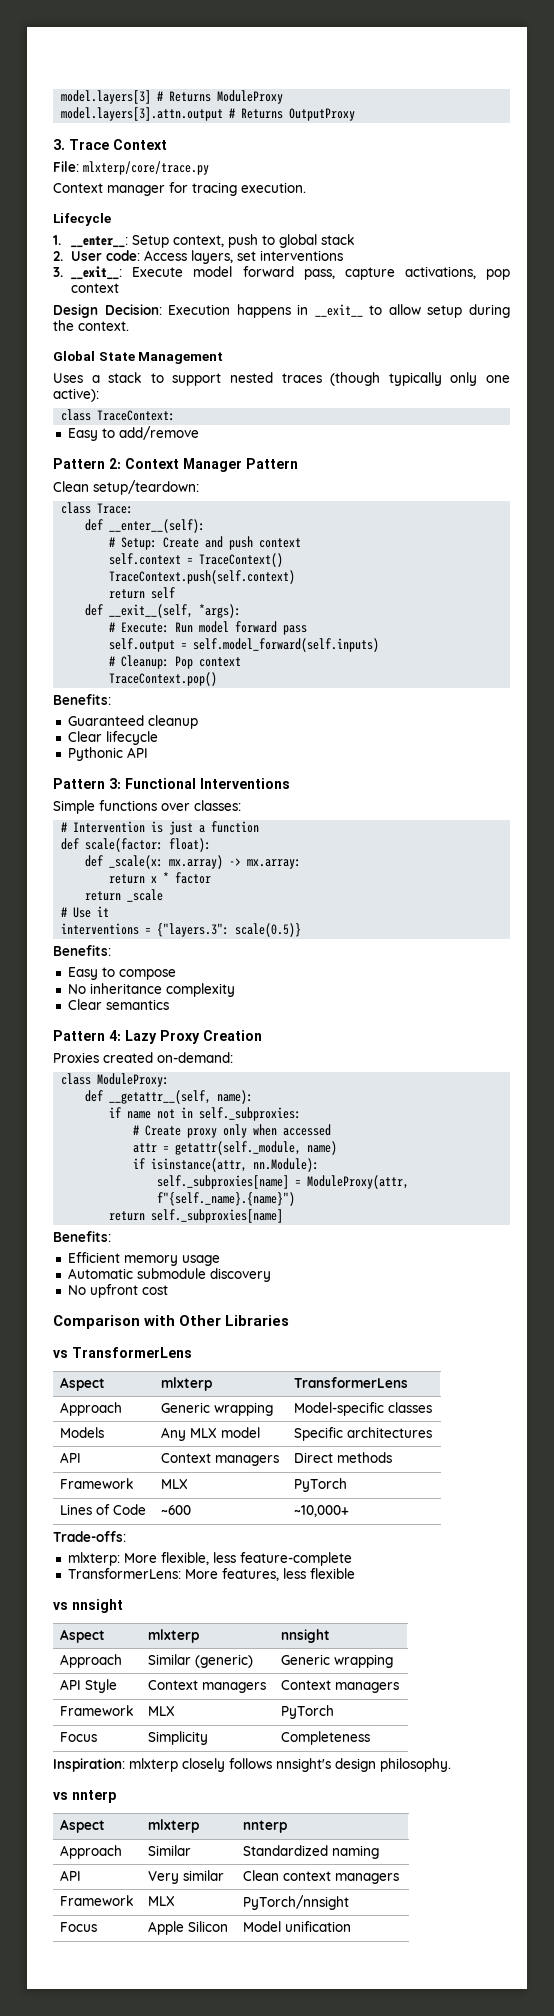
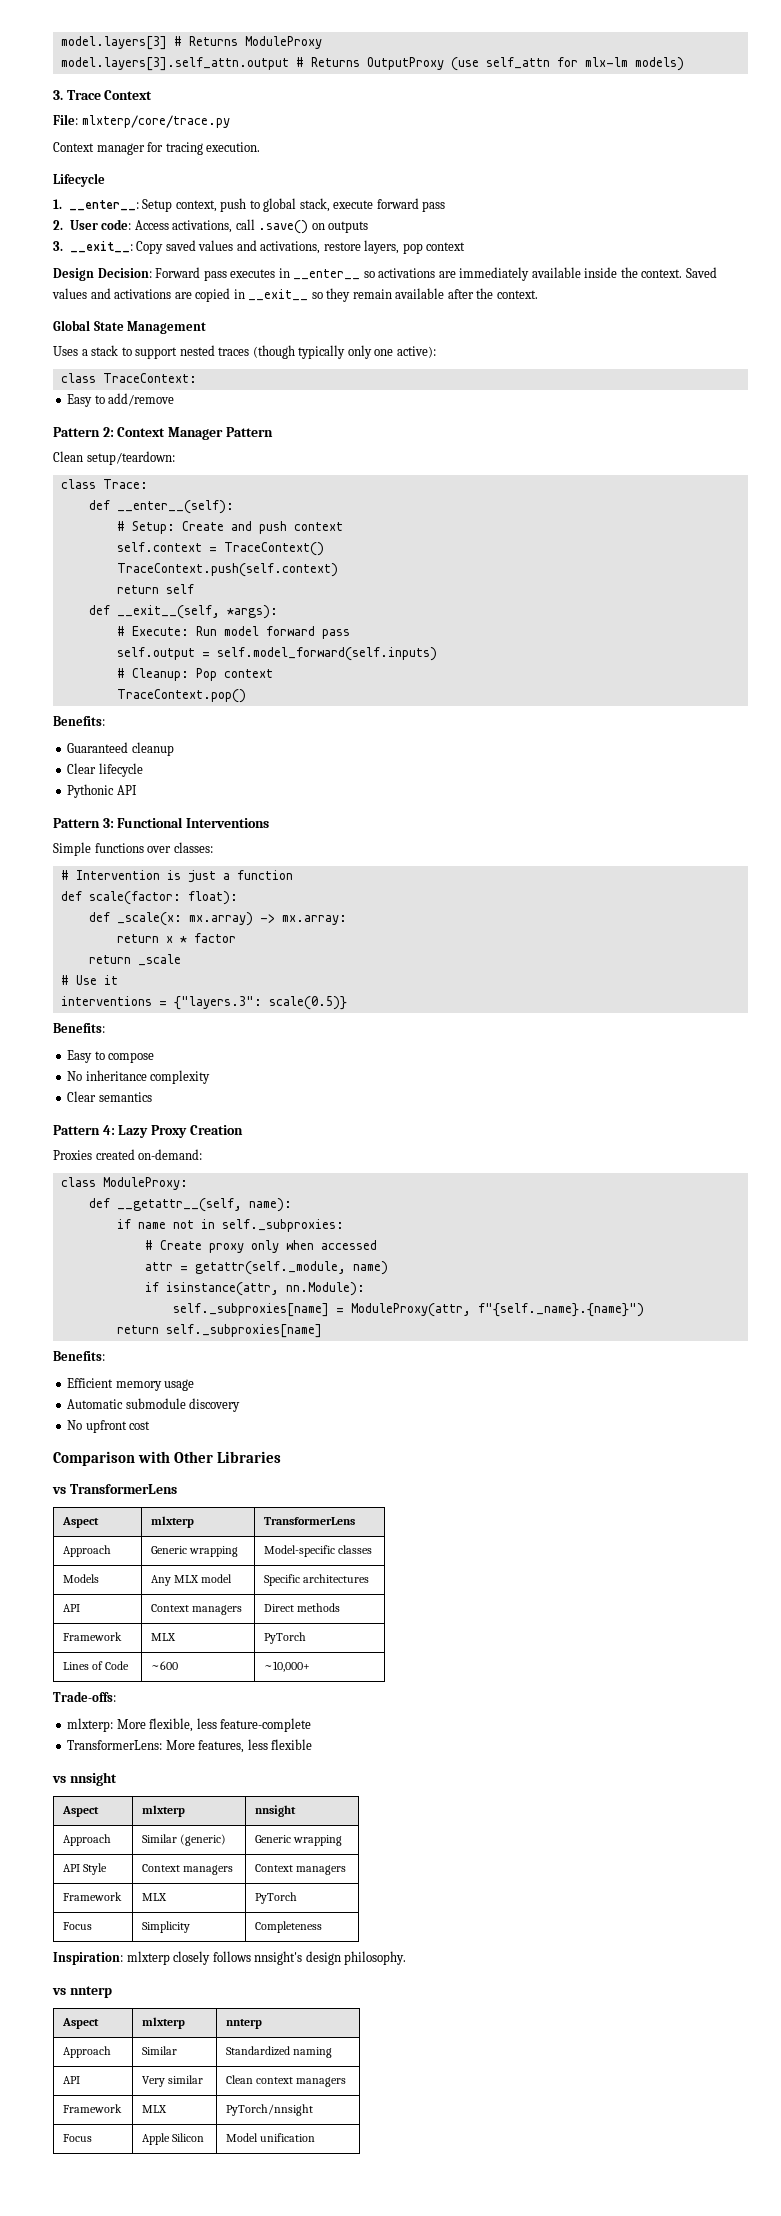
- model.layers[3].attn.output # Returns OutputProxy
+ model.layers[3].self_attn.output # Returns OutputProxy (use self_attn for mlx-lm models)
- 1. __enter__: Setup context, push to global stack
+ 1. __enter__: Setup context, push to global stack, execute forward pass
- 2. User code: Access layers, set interventions
- 3. __exit__: Execute model forward pass, capture activations, pop context
- Design Decision: Execution happens in __exit__ to allow setup during the context.
+ 2. User code: Access activations, call .save() on outputs
+ 3. __exit__: Copy saved values and activations, restore layers, pop context
+ Design Decision: Forward pass executes in __enter__ so activations are immediately available inside the context. Saved values and activations are copied in __exit__ so they remain available after the context.

